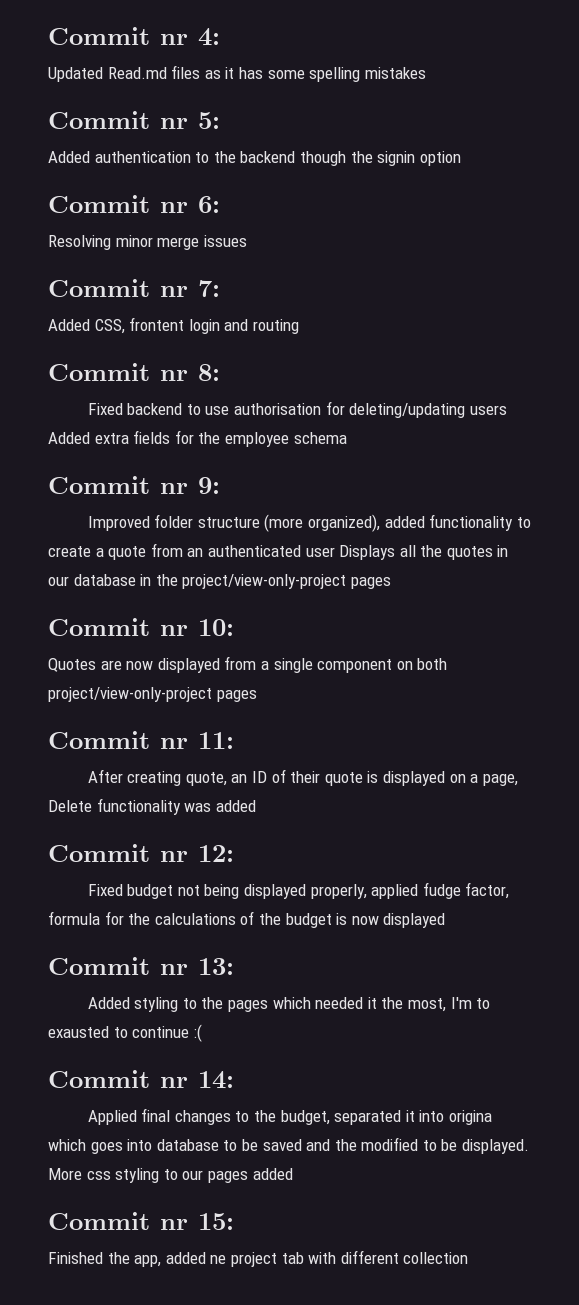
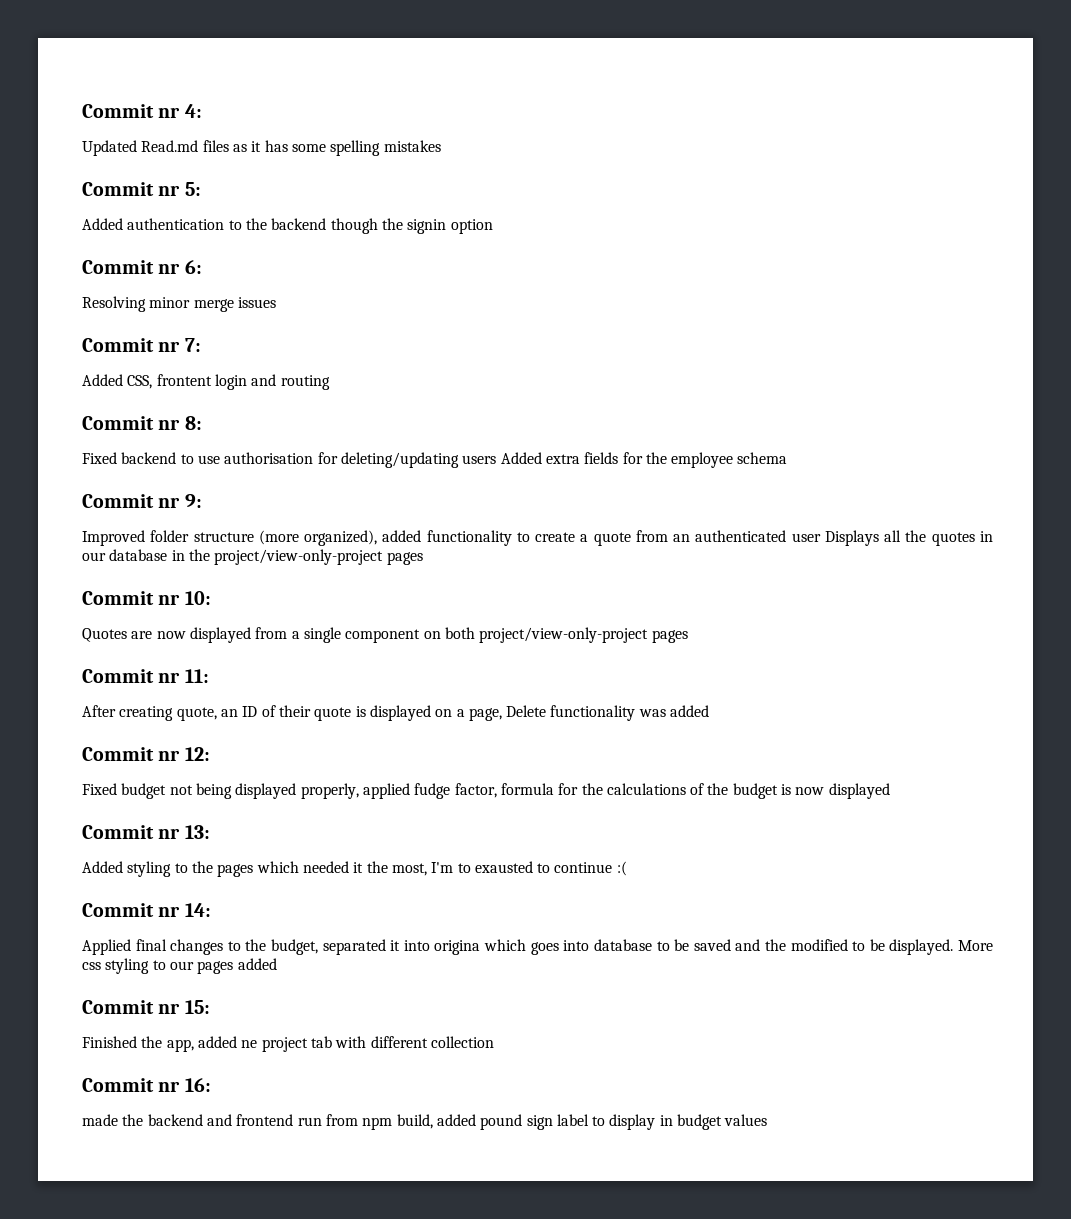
+ Commit nr 16:
+ made the backend and frontend run from npm build, added pound sign label to display in budget values

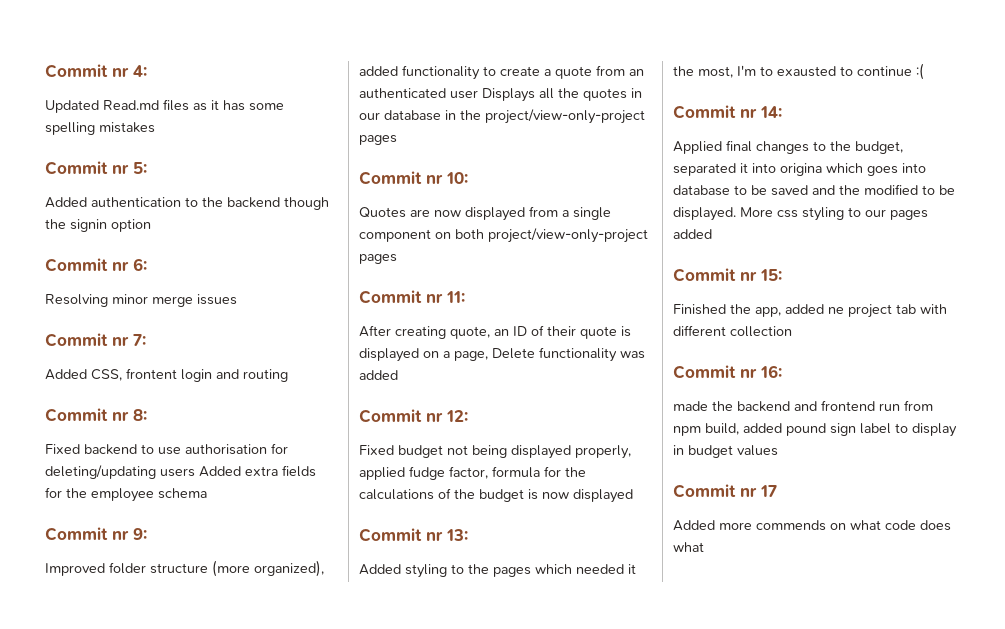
+ Commit nr 17
+ Added more commends on what code does what

